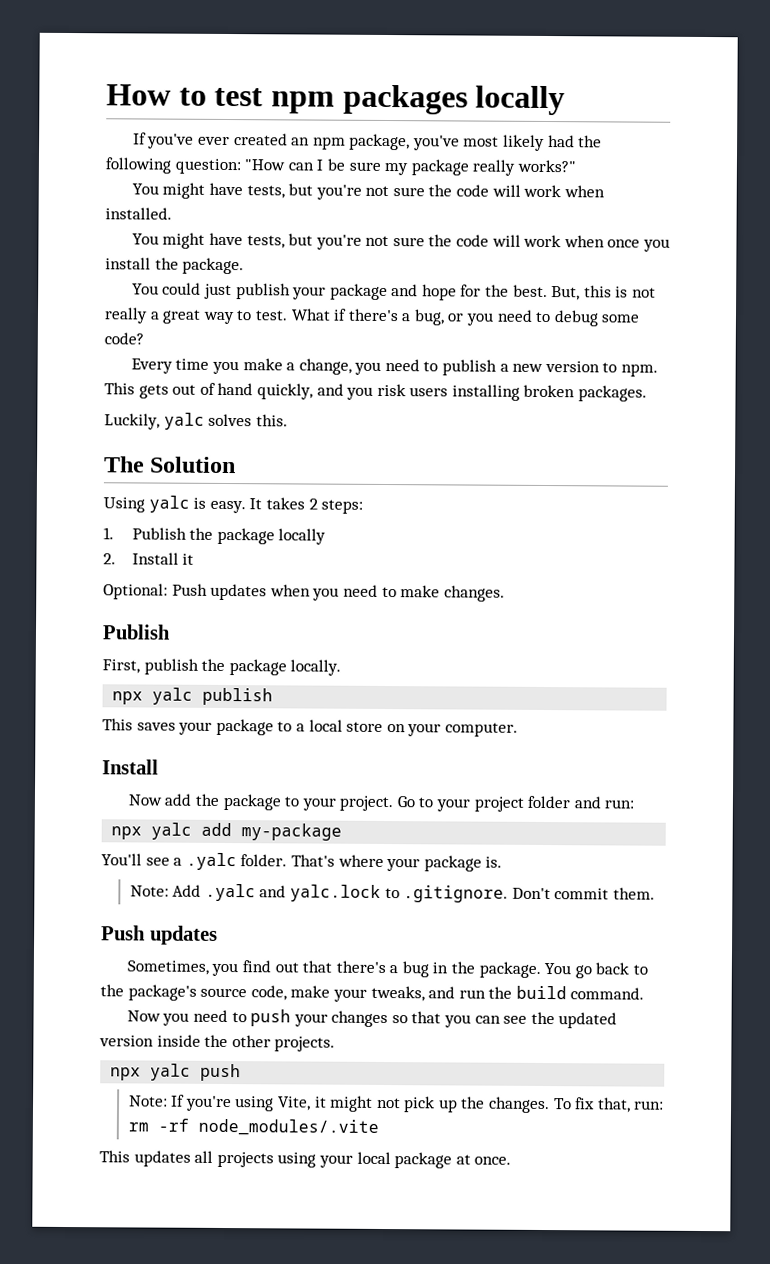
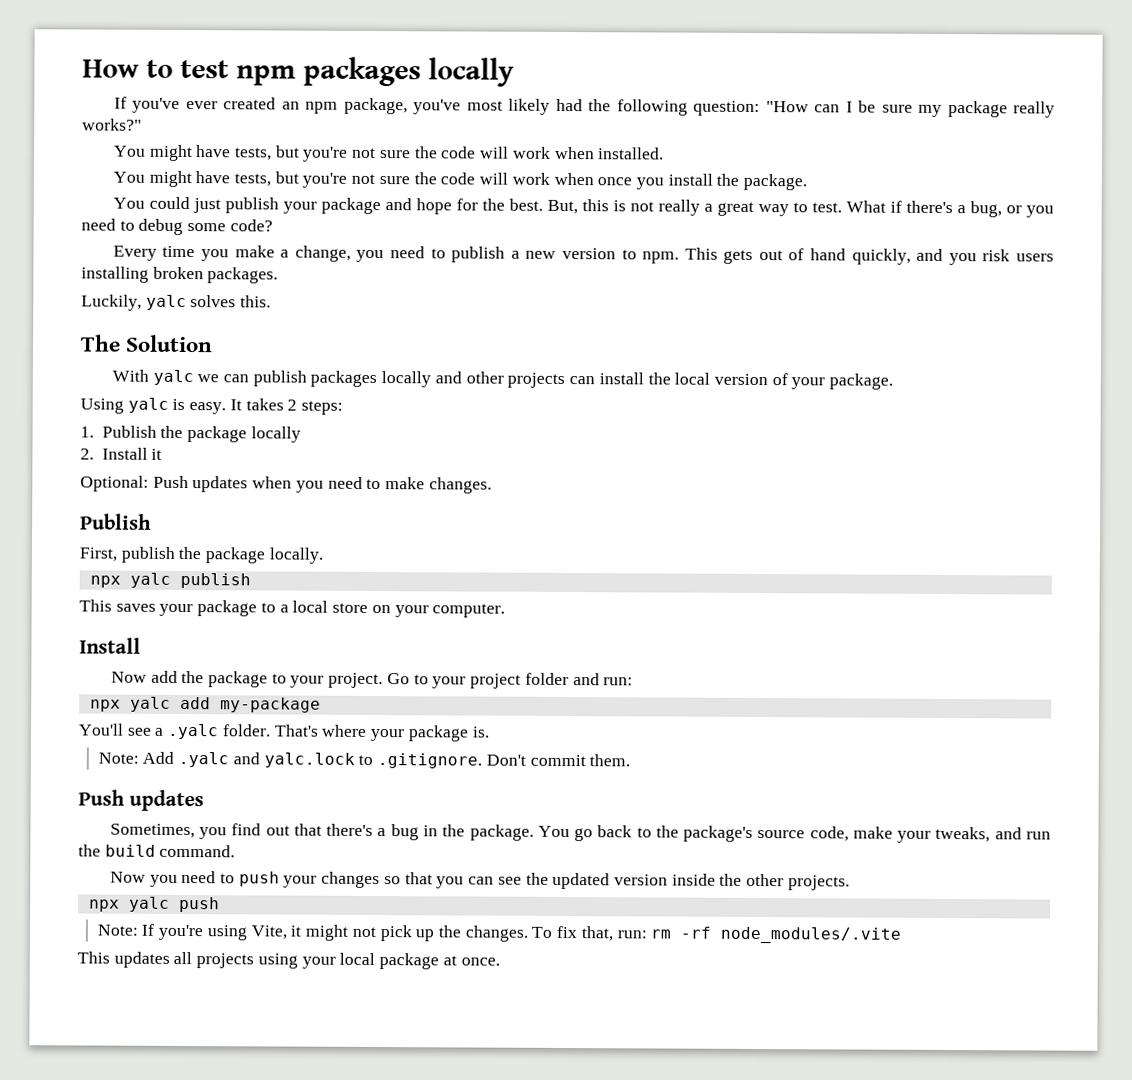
+ With yalc we can publish packages locally and other projects can install the local version of your package.

